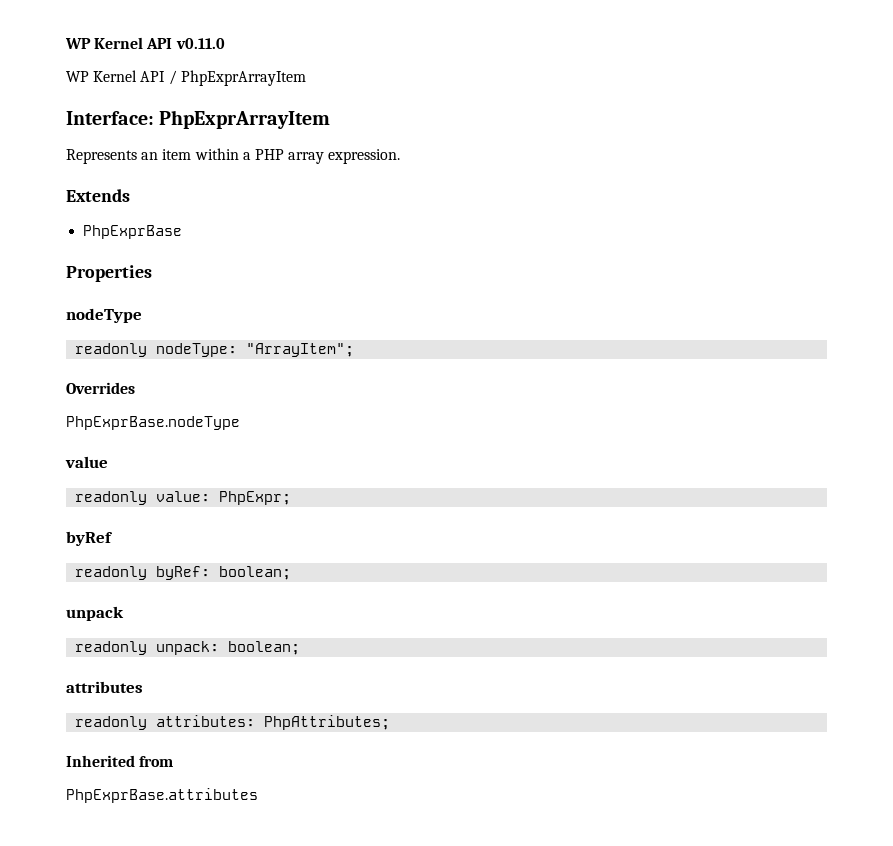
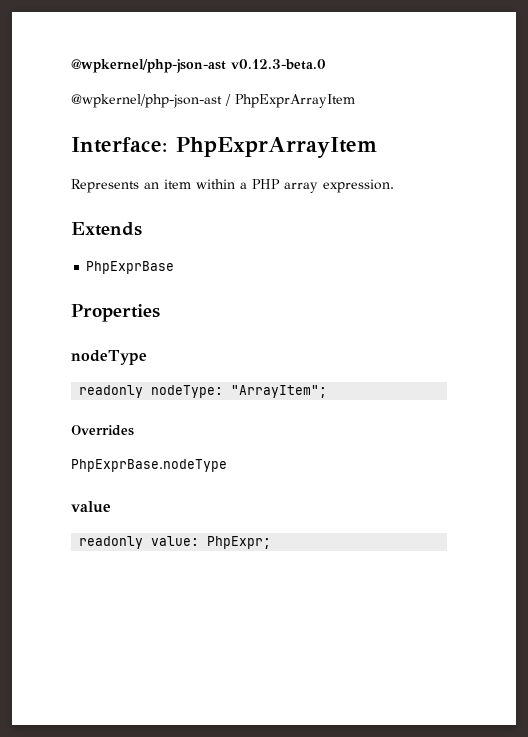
- WP Kernel API v0.11.0
- WP Kernel API / PhpExprArrayItem
+ @wpkernel/php-json-ast v0.12.3-beta.0
+ @wpkernel/php-json-ast / PhpExprArrayItem
- byRef
- readonly byRef: boolean;
- unpack
- readonly unpack: boolean;
- attributes
- readonly attributes: PhpAttributes;
- Inherited from
- PhpExprBase.attributes

